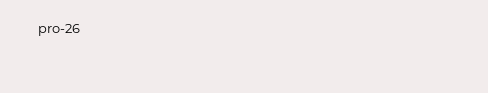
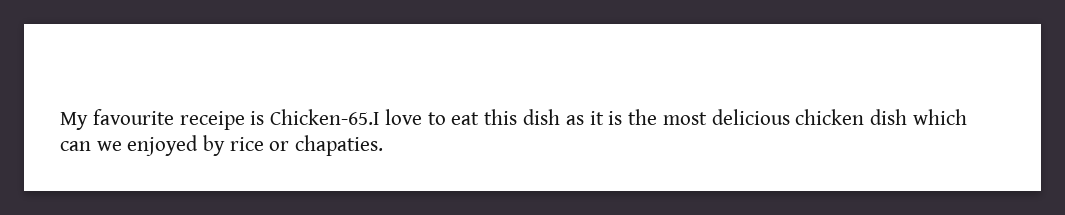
- pro-26
+ My favourite receipe is Chicken-65.I love to eat this dish as it is the most delicious chicken dish which can we enjoyed by rice or chapaties.

